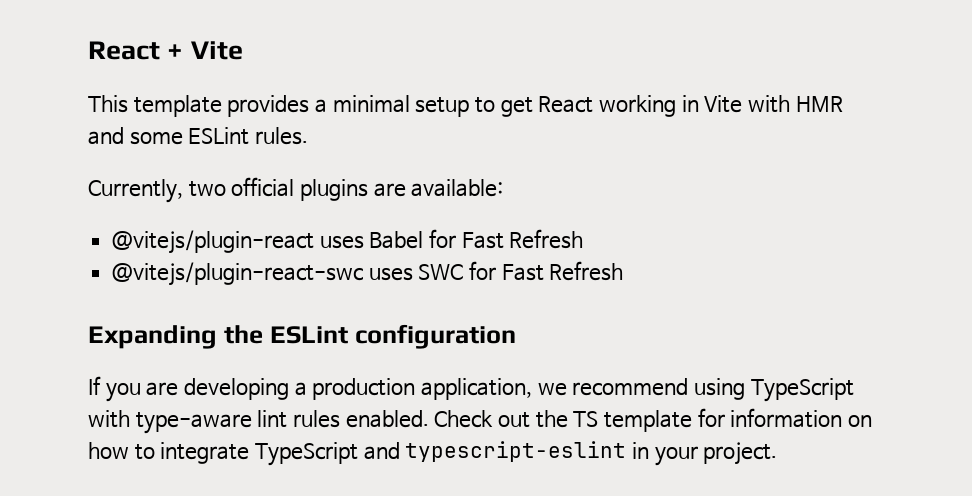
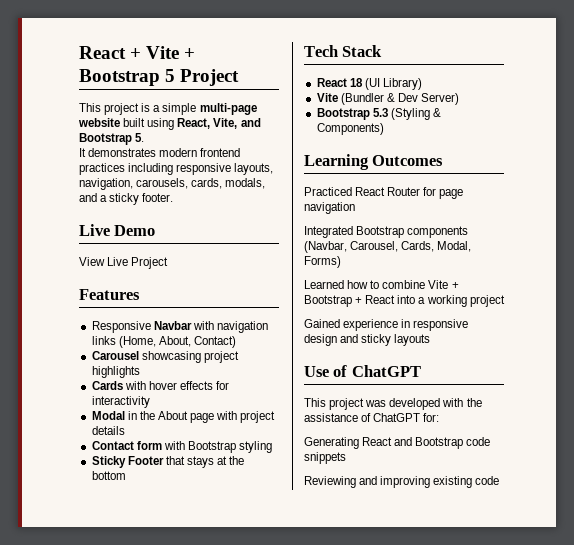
- React + Vite
- This template provides a minimal setup to get React working in Vite with HMR and some ESLint rules.
- Currently, two official plugins are available:
- @vitejs/plugin-react uses Babel for Fast Refresh
- @vitejs/plugin-react-swc uses SWC for Fast Refresh
- Expanding the ESLint configuration
- If you are developing a production application, we recommend using TypeScript with type-aware lint rules enabled. Check out the TS template for information on how to integrate TypeScript and typescript-eslint in your project.
+ React + Vite + Bootstrap 5 Project
+ This project is a simple multi-page website built using React, Vite, and Bootstrap 5.
+ It demonstrates modern frontend practices including responsive layouts, navigation, carousels, cards, modals, and a sticky footer.
+ Live Demo
+ View Live Project
+ Features
+ Responsive Navbar with navigation links (Home, About, Contact)
+ Carousel showcasing project highlights
+ Cards with hover effects for interactivity
+ Modal in the About page with project details
+ Contact form with Bootstrap styling
+ Sticky Footer that stays at the bottom
+ Tech Stack
+ React 18 (UI Library)
+ Vite (Bundler & Dev Server)
+ Bootstrap 5.3 (Styling & Components)
+ Learning Outcomes
+ Practiced React Router for page navigation
+ Integrated Bootstrap components (Navbar, Carousel, Cards, Modal, Forms)
+ Learned how to combine Vite + Bootstrap + React into a working project
+ Gained experience in responsive design and sticky layouts
+ Use of ChatGPT
+ This project was developed with the assistance of ChatGPT for:
+ Generating React and Bootstrap code snippets
+ Reviewing and improving existing code

